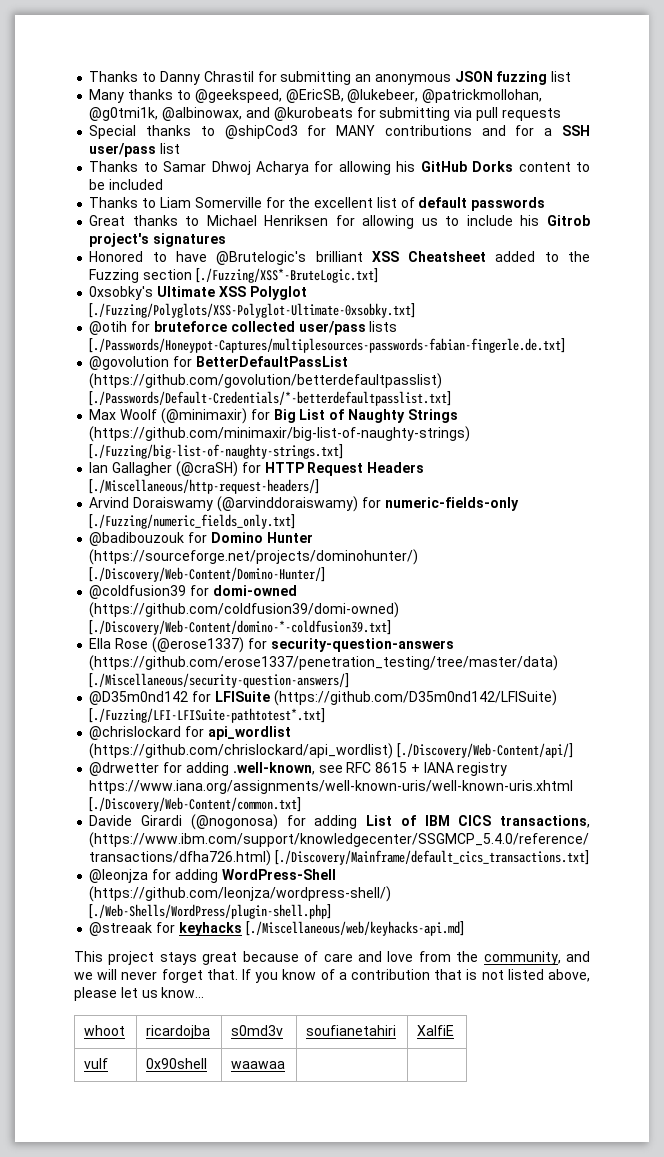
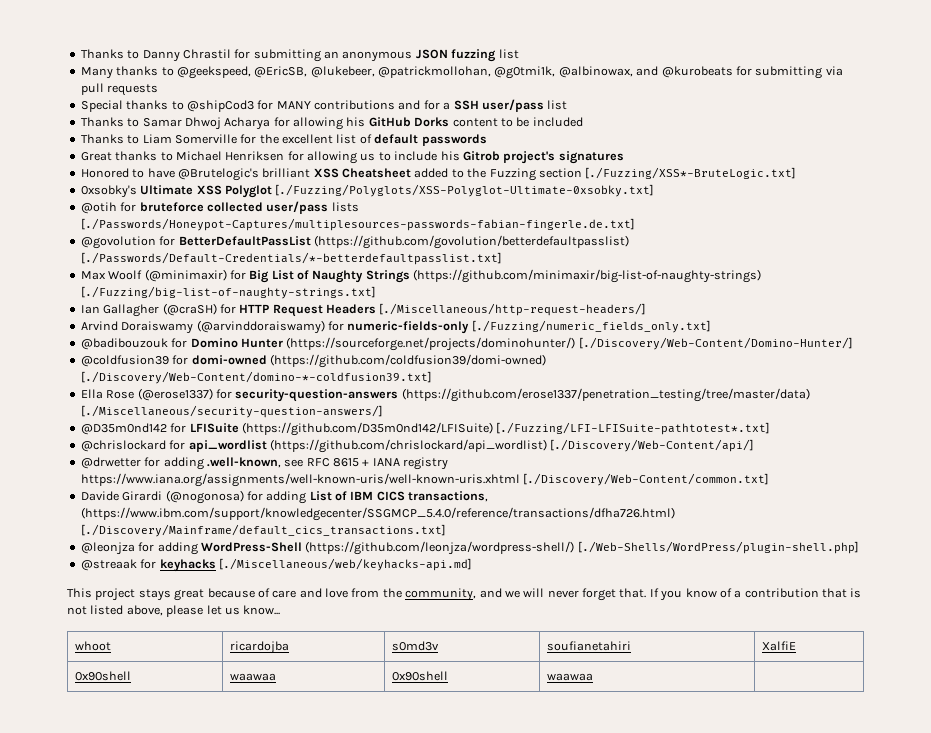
- vulf | 0x90shell | waawaa | |
+ 0x90shell | waawaa | 0x90shell | waawaa |

